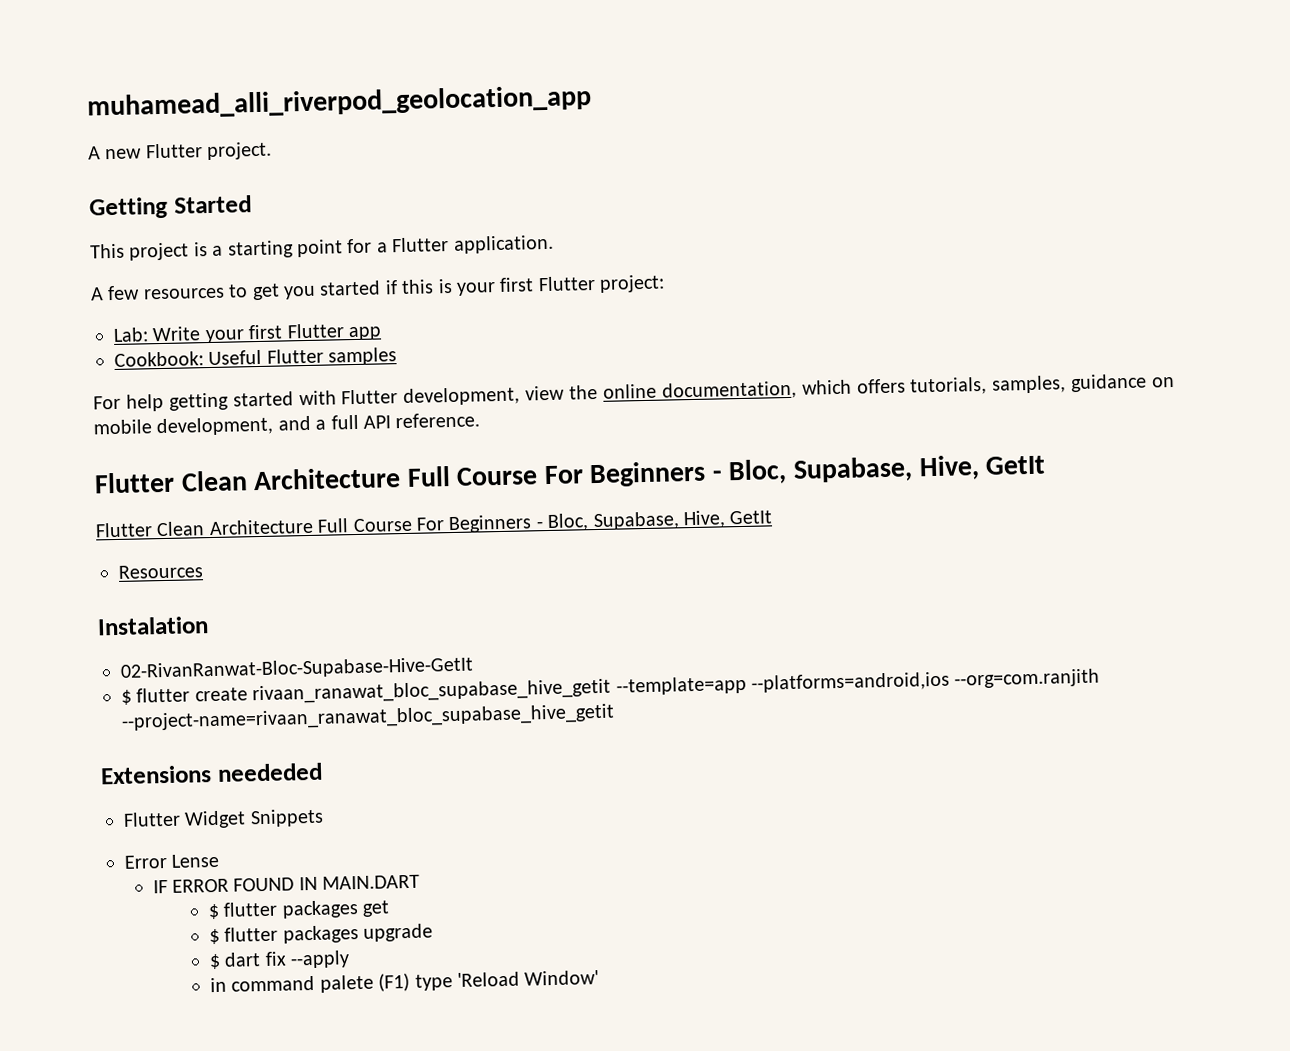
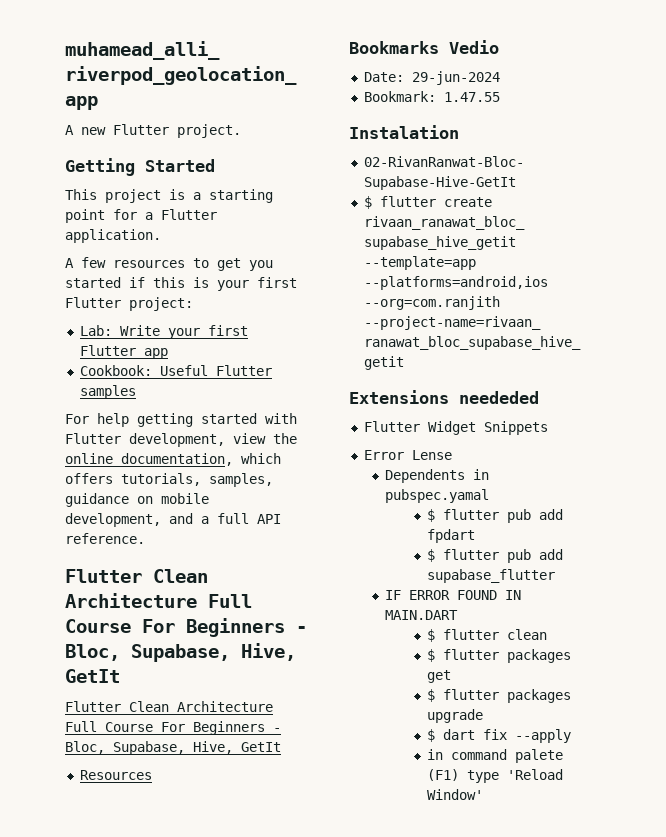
+ Bookmarks Vedio
+ Date: 29-jun-2024
+ Bookmark: 1.47.55
+ Dependents in pubspec.yamal
+ $ flutter pub add fpdart
+ $ flutter pub add supabase_flutter
+ $ flutter clean

